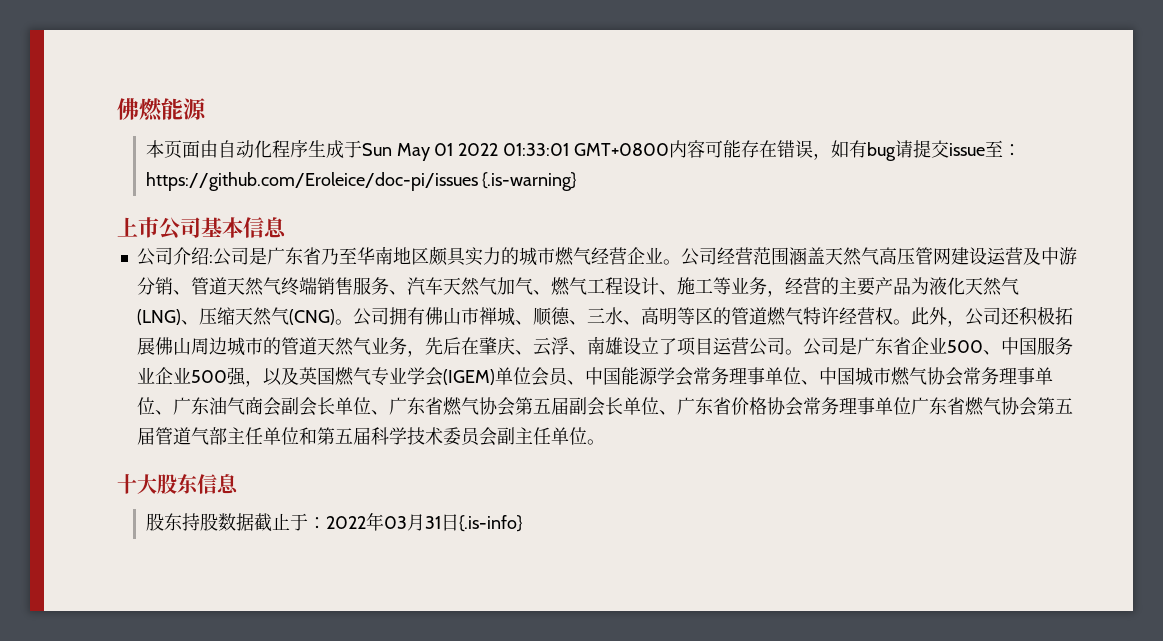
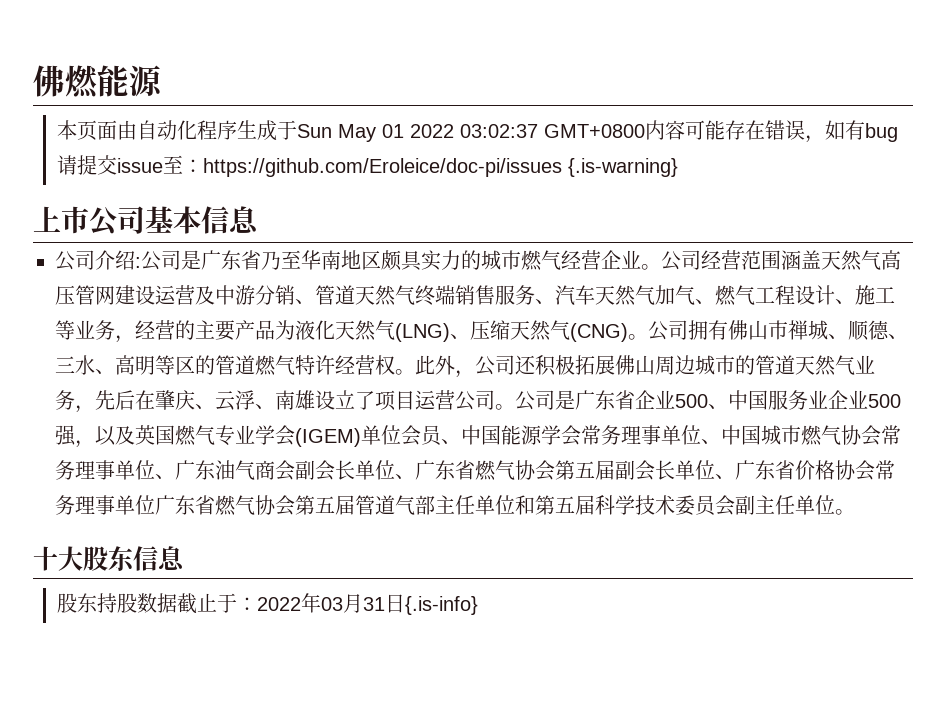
- 本页面由自动化程序生成于Sun May 01 2022 01:33:01 GMT+0800内容可能存在错误，如有bug请提交issue至：https://github.com/Eroleice/doc-pi/issues {.is-warning}
+ 本页面由自动化程序生成于Sun May 01 2022 03:02:37 GMT+0800内容可能存在错误，如有bug请提交issue至：https://github.com/Eroleice/doc-pi/issues {.is-warning}

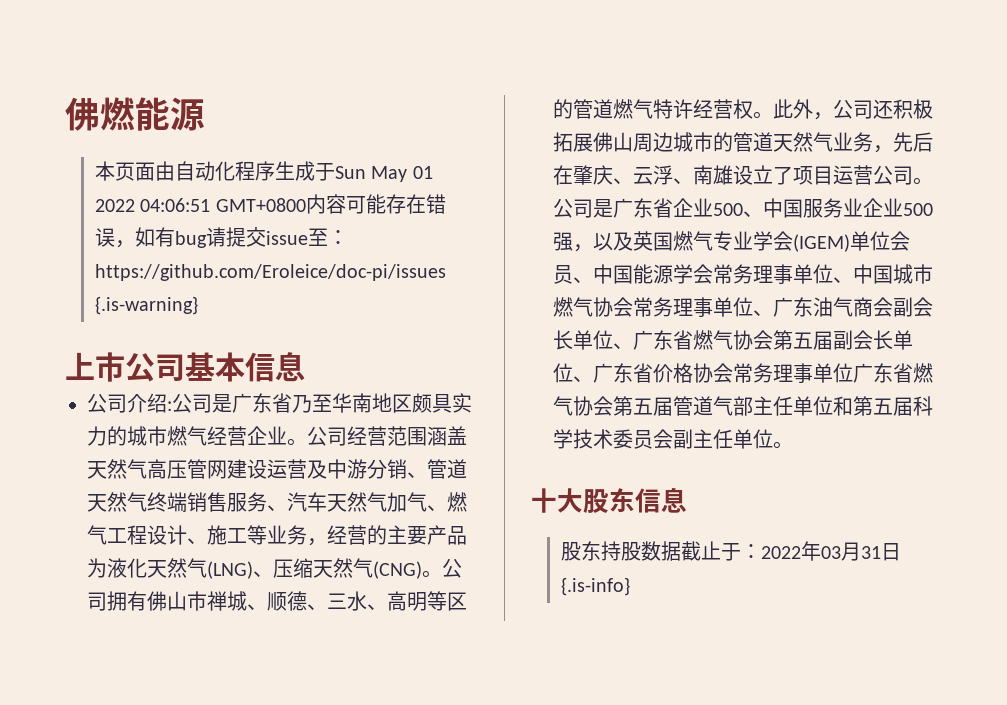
- 本页面由自动化程序生成于Sun May 01 2022 03:02:37 GMT+0800内容可能存在错误，如有bug请提交issue至：https://github.com/Eroleice/doc-pi/issues {.is-warning}
+ 本页面由自动化程序生成于Sun May 01 2022 04:06:51 GMT+0800内容可能存在错误，如有bug请提交issue至：https://github.com/Eroleice/doc-pi/issues {.is-warning}

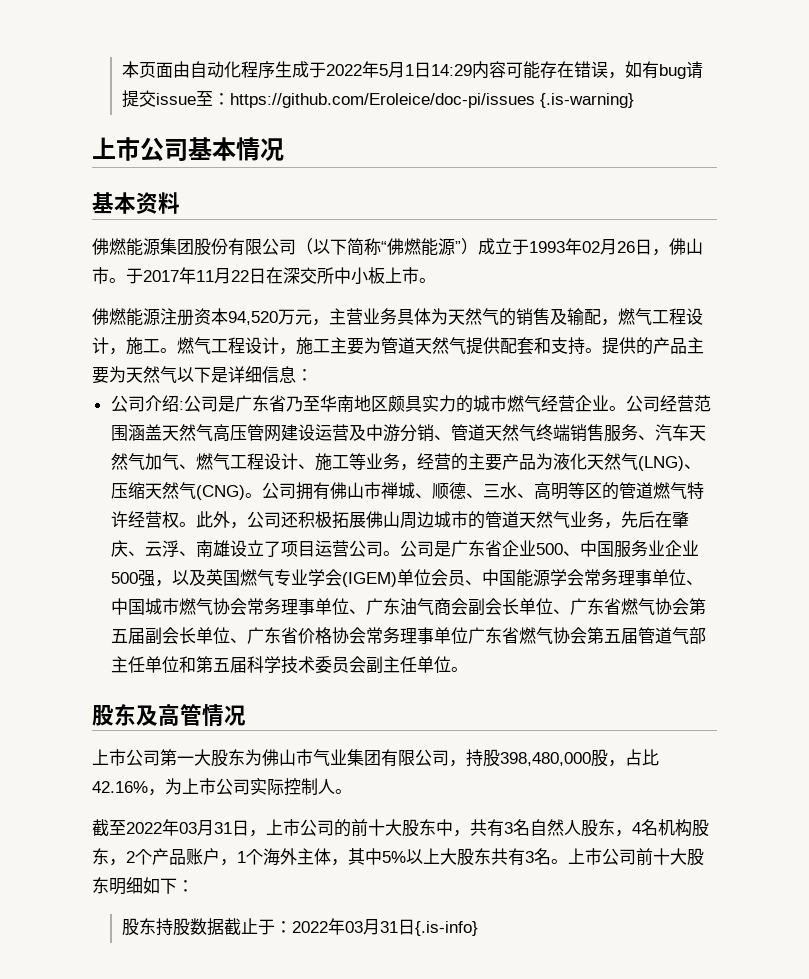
- 佛燃能源
- 本页面由自动化程序生成于Sun May 01 2022 04:06:51 GMT+0800内容可能存在错误，如有bug请提交issue至：https://github.com/Eroleice/doc-pi/issues {.is-warning}
+ 本页面由自动化程序生成于2022年5月1日14:29内容可能存在错误，如有bug请提交issue至：https://github.com/Eroleice/doc-pi/issues {.is-warning}
- 上市公司基本信息
+ 上市公司基本情况
+ 基本资料
+ 佛燃能源集团股份有限公司（以下简称“佛燃能源”）成立于1993年02月26日，佛山市。于2017年11月22日在深交所中小板上市。
+ 佛燃能源注册资本94,520万元，主营业务具体为天然气的销售及输配，燃气工程设计，施工。燃气工程设计，施工主要为管道天然气提供配套和支持。提供的产品主要为天然气以下是详细信息：
- 十大股东信息
+ 股东及高管情况
+ 上市公司第一大股东为佛山市气业集团有限公司，持股398,480,000股，占比42.16%，为上市公司实际控制人。
+ 截至2022年03月31日，上市公司的前十大股东中，共有3名自然人股东，4名机构股东，2个产品账户，1个海外主体，其中5%以上大股东共有3名。上市公司前十大股东明细如下：

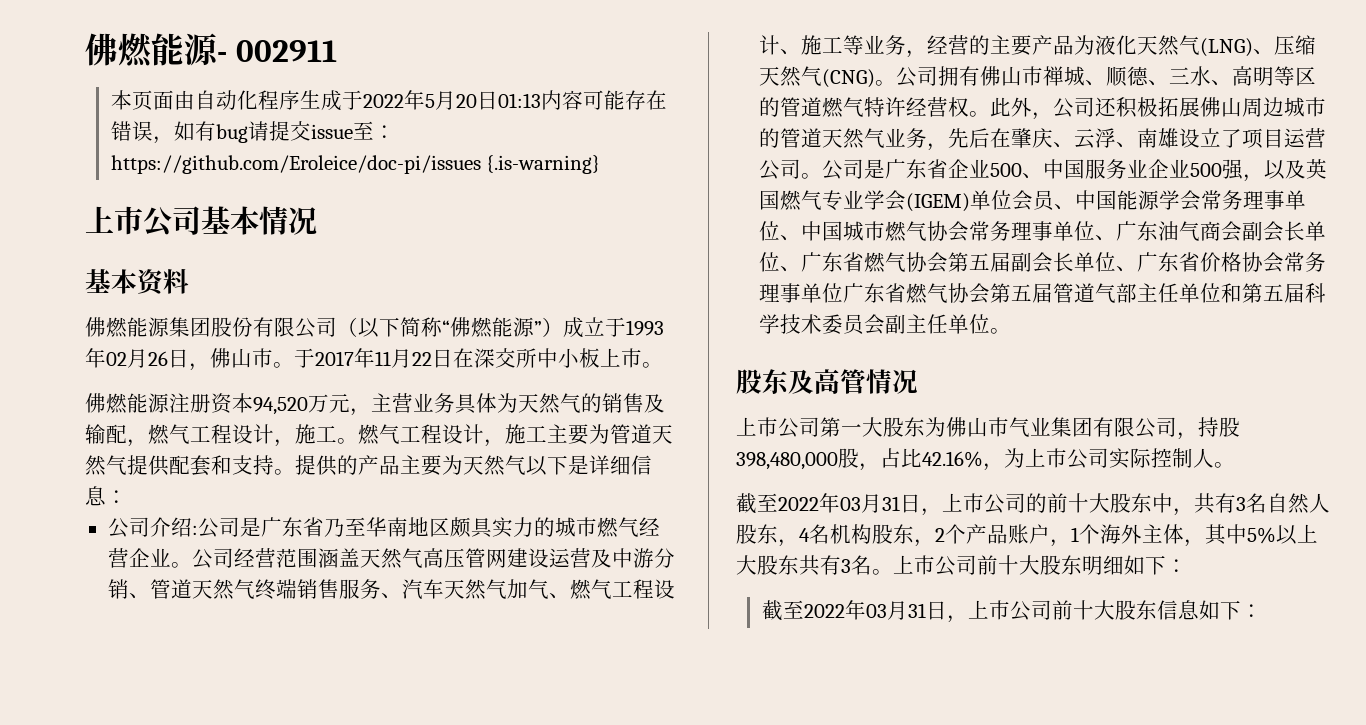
+ 佛燃能源- 002911
- 本页面由自动化程序生成于2022年5月1日14:29内容可能存在错误，如有bug请提交issue至：https://github.com/Eroleice/doc-pi/issues {.is-warning}
+ 本页面由自动化程序生成于2022年5月20日01:13内容可能存在错误，如有bug请提交issue至：https://github.com/Eroleice/doc-pi/issues {.is-warning}
- 股东持股数据截止于：2022年03月31日{.is-info}
+ 截至2022年03月31日，上市公司前十大股东信息如下：

